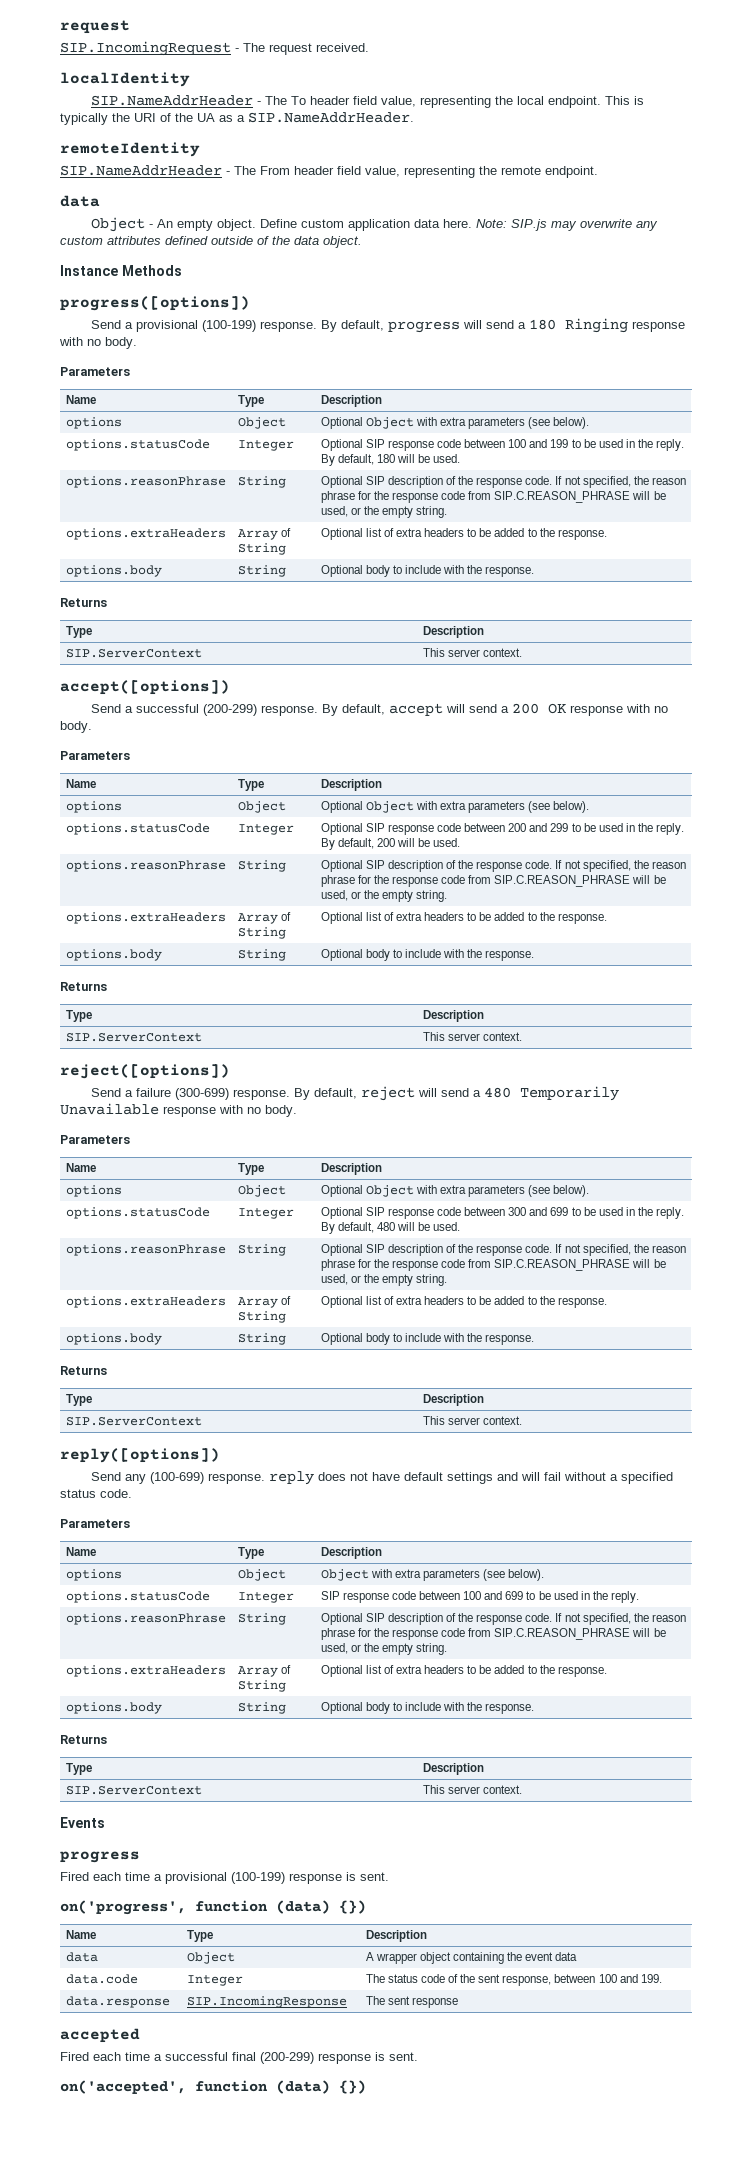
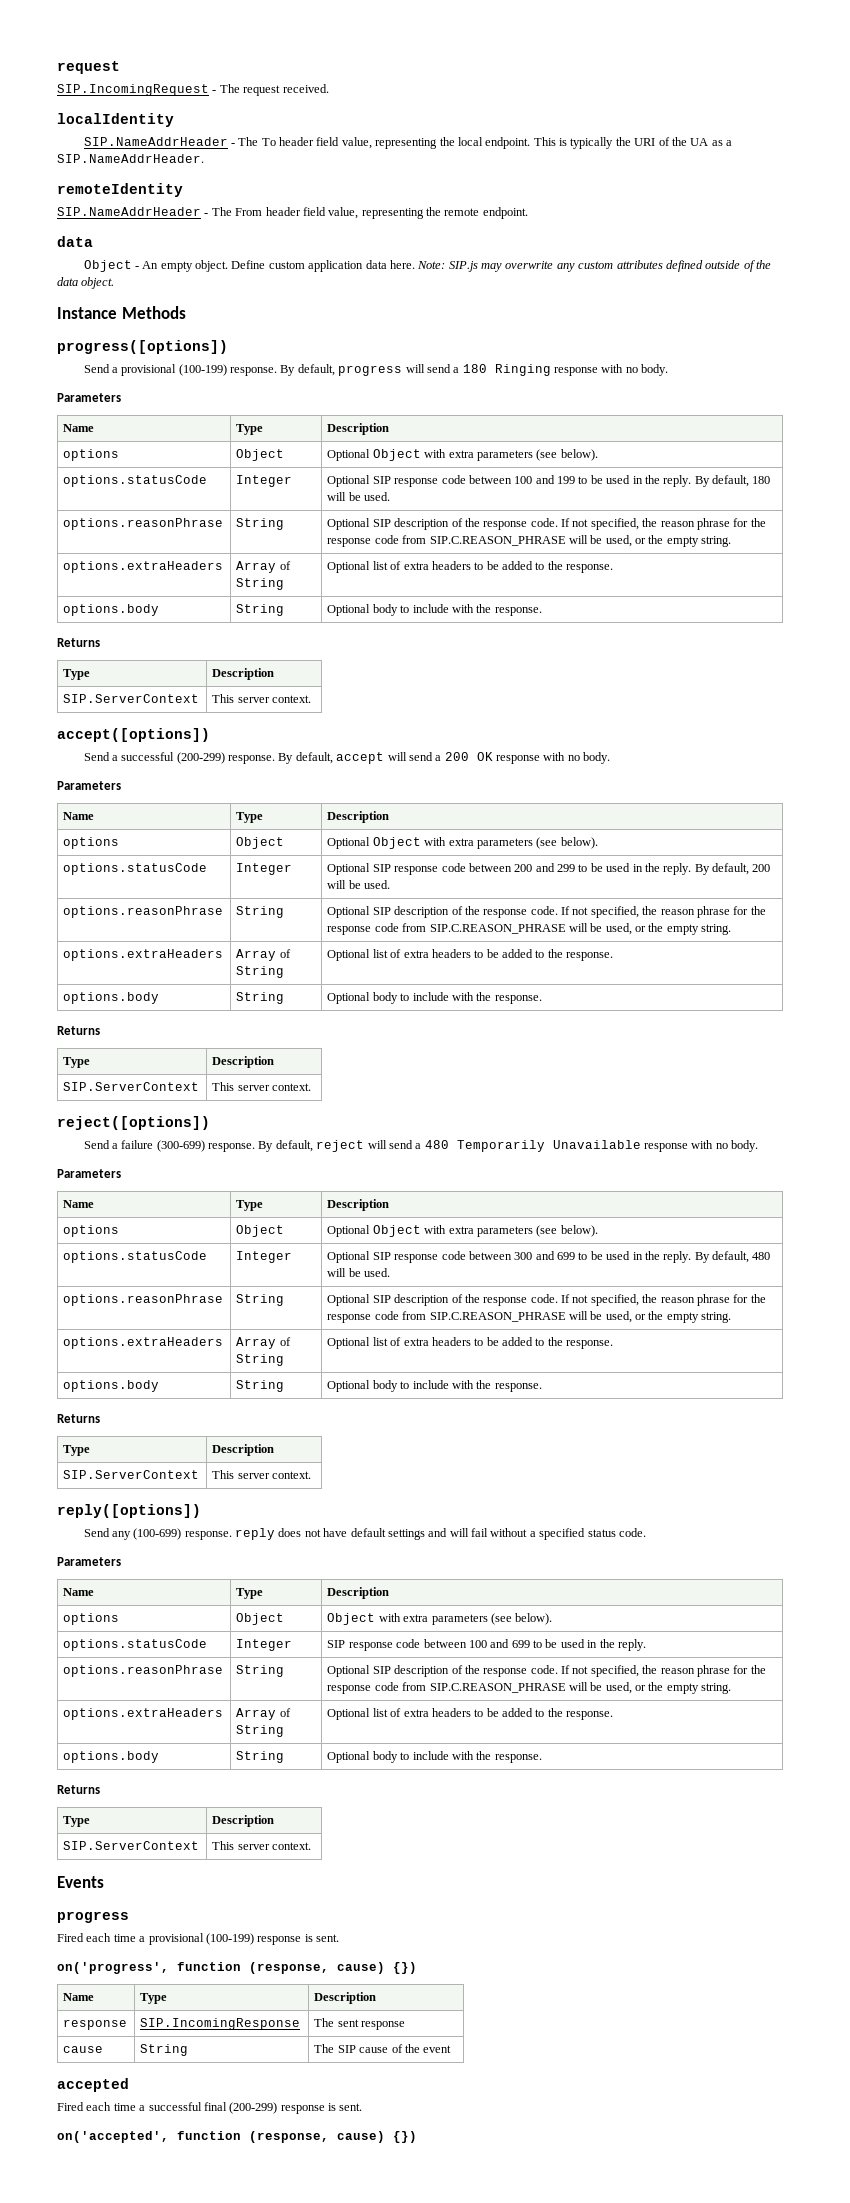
- on('progress', function (data) {})
+ on('progress', function (response, cause) {})
- data | Object | A wrapper object containing the event data
- data.code | Integer | The status code of the sent response, between 100 and 199.
- data.response | SIP.IncomingResponse | The sent response
+ response | SIP.IncomingResponse | The sent response
+ cause | String | The SIP cause of the event
- on('accepted', function (data) {})
+ on('accepted', function (response, cause) {})

